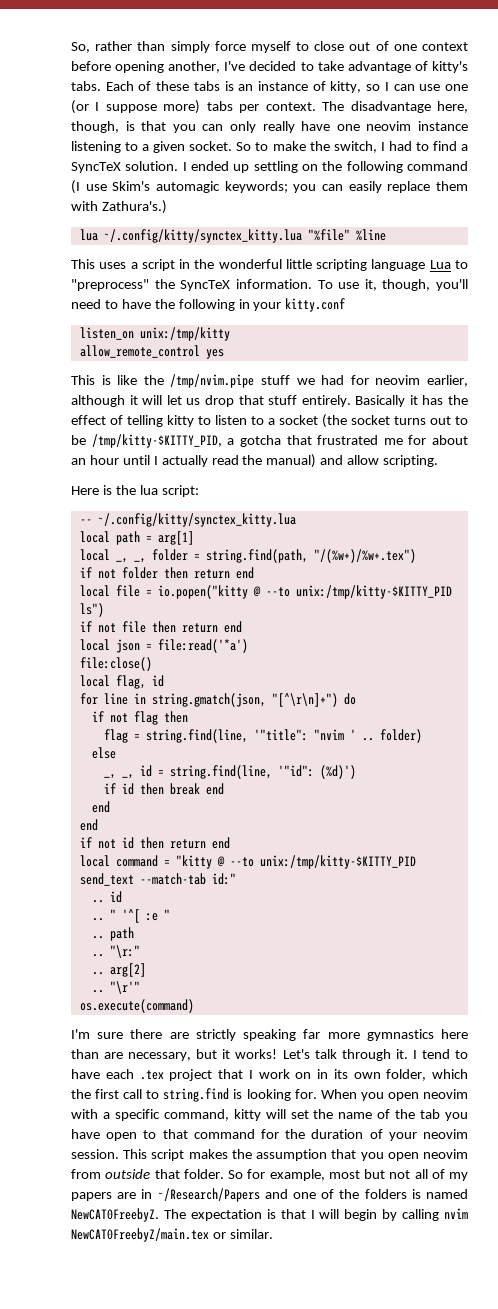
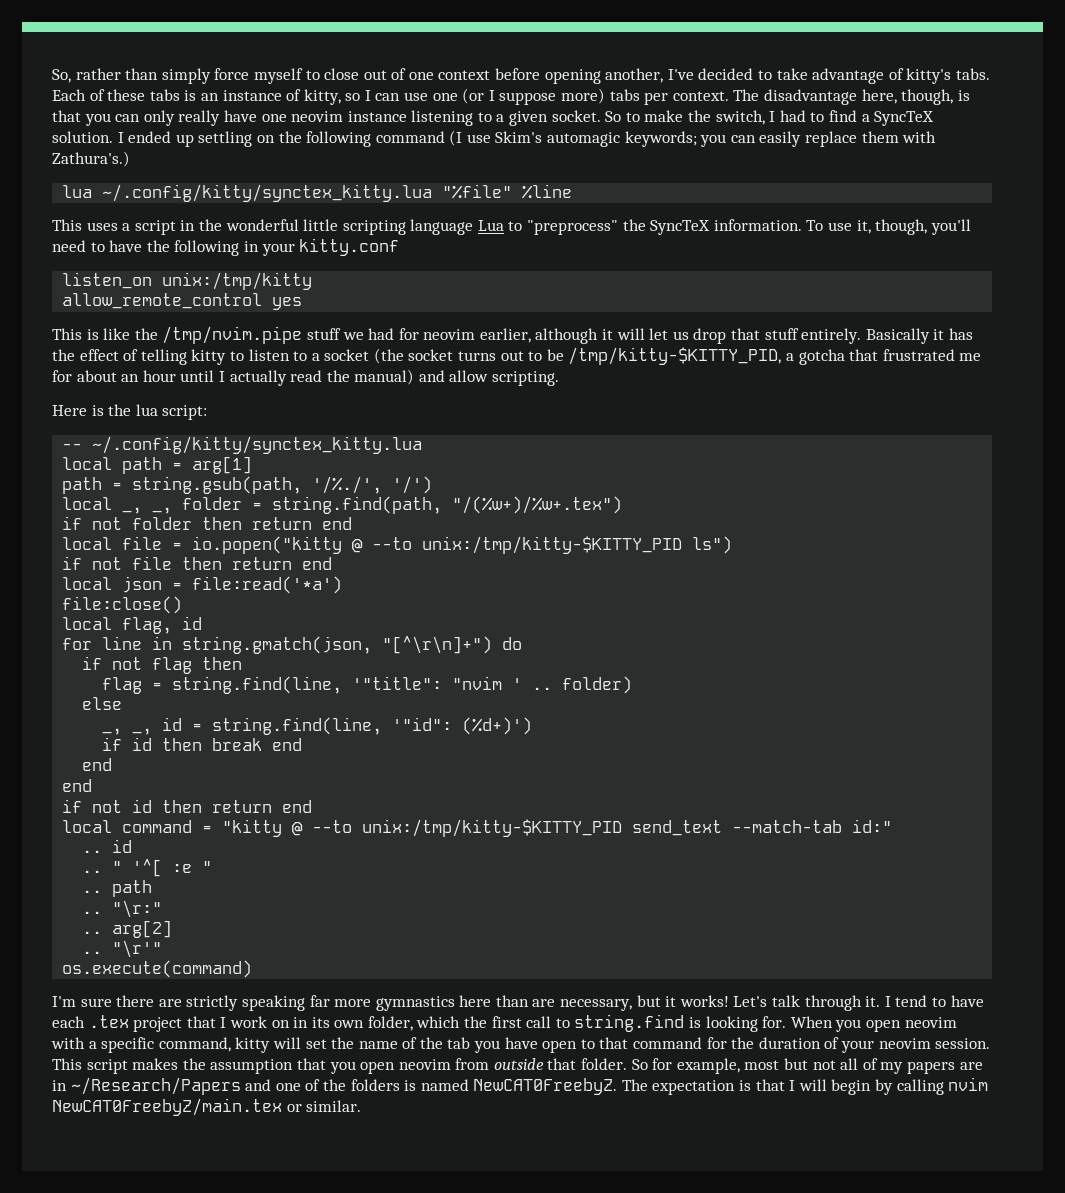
+ path = string.gsub(path, '/%./', '/')
- _, _, id = string.find(line, '"id": (%d)')
+ _, _, id = string.find(line, '"id": (%d+)')

